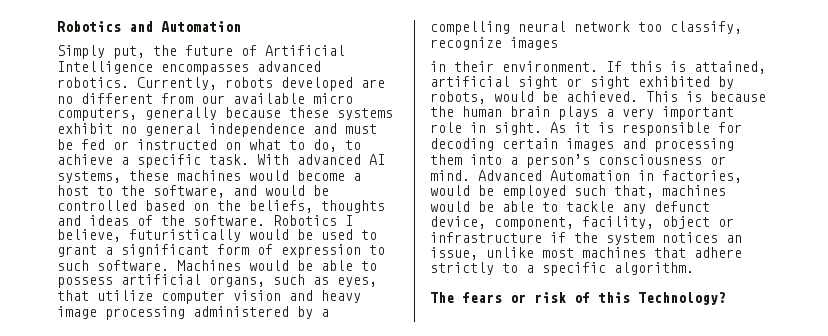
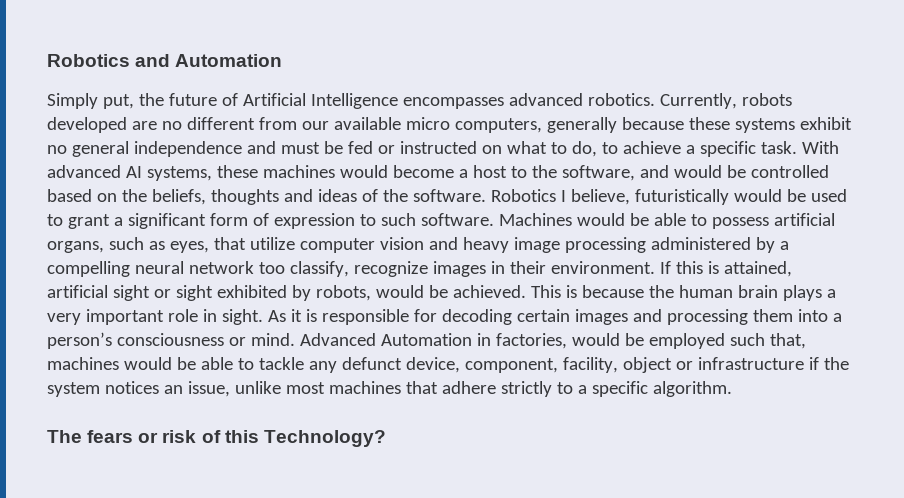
- Machines would be able to possess artificial organs, such as eyes, that utilize computer vision and heavy image processing administered by a compelling neural network too classify, recognize images
- in their environment.
+ Machines would be able to possess artificial organs, such as eyes, that utilize computer vision and heavy image processing administered by a compelling neural network too classify, recognize images in their environment.

